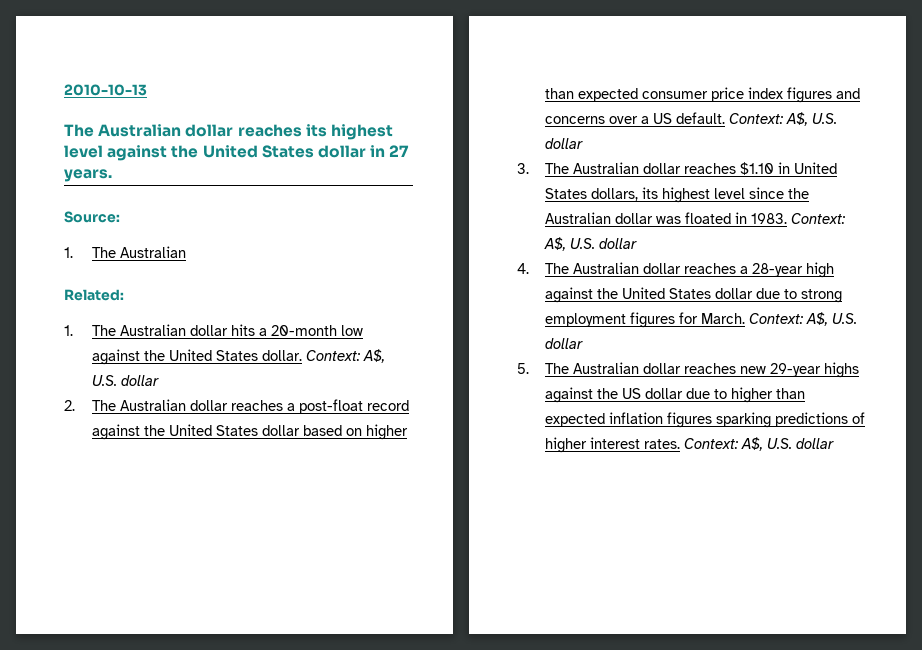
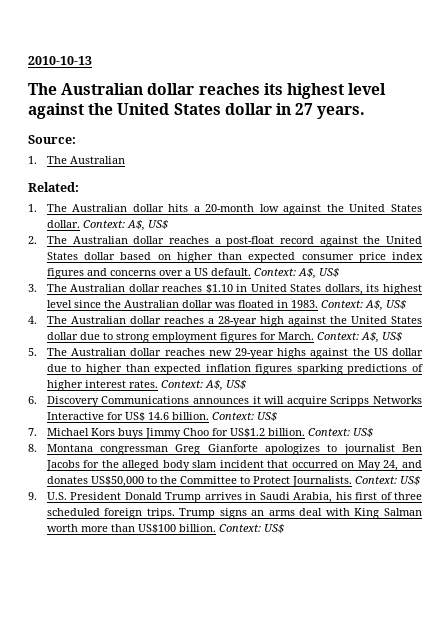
- 1. The Australian dollar hits a 20-month low against the United States dollar. Context: A$, U.S. dollar
+ 1. The Australian dollar hits a 20-month low against the United States dollar. Context: A$, US$
- 2. The Australian dollar reaches a post-float record against the United States dollar based on higher than expected consumer price index figures and concerns over a US default. Context: A$, U.S. dollar
+ 2. The Australian dollar reaches a post-float record against the United States dollar based on higher than expected consumer price index figures and concerns over a US default. Context: A$, US$
- 3. The Australian dollar reaches $1.10 in United States dollars, its highest level since the Australian dollar was floated in 1983. Context: A$, U.S. dollar
+ 3. The Australian dollar reaches $1.10 in United States dollars, its highest level since the Australian dollar was floated in 1983. Context: A$, US$
- 4. The Australian dollar reaches a 28-year high against the United States dollar due to strong employment figures for March. Context: A$, U.S. dollar
+ 4. The Australian dollar reaches a 28-year high against the United States dollar due to strong employment figures for March. Context: A$, US$
- 5. The Australian dollar reaches new 29-year highs against the US dollar due to higher than expected inflation figures sparking predictions of higher interest rates. Context: A$, U.S. dollar
+ 5. The Australian dollar reaches new 29-year highs against the US dollar due to higher than expected inflation figures sparking predictions of higher interest rates. Context: A$, US$
+ 6. Discovery Communications announces it will acquire Scripps Networks Interactive for US$ 14.6 billion. Context: US$
+ 7. Michael Kors buys Jimmy Choo for US$1.2 billion. Context: US$
+ 8. Montana congressman Greg Gianforte apologizes to journalist Ben Jacobs for the alleged body slam incident that occurred on May 24, and donates US$50,000 to the Committee to Protect Journalists. Context: US$
+ 9. U.S. President Donald Trump arrives in Saudi Arabia, his first of three scheduled foreign trips. Trump signs an arms deal with King Salman worth more than US$100 billion. Context: US$

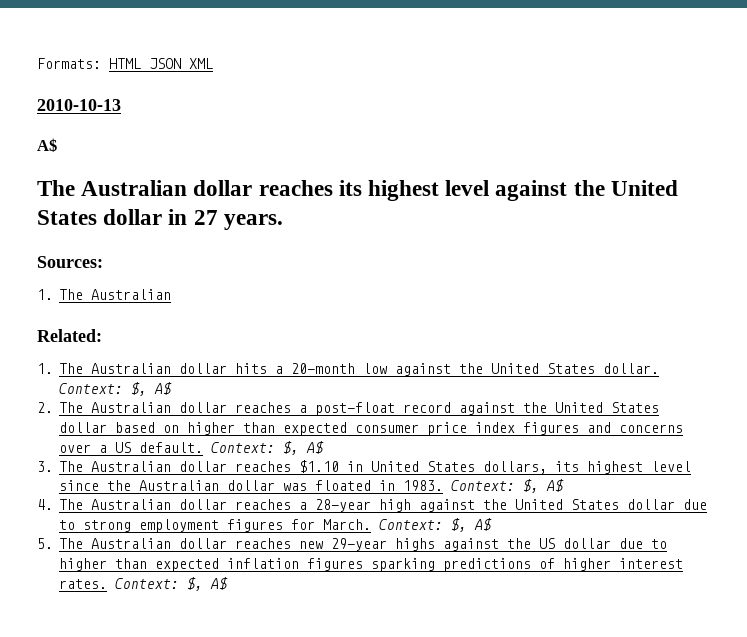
+ Formats: HTML JSON XML
  2010-10-13
+ A$
- Source:
+ Sources:
- 1. The Australian dollar hits a 20-month low against the United States dollar. Context: A$, US$
+ 1. The Australian dollar hits a 20-month low against the United States dollar. Context: $, A$
- 2. The Australian dollar reaches a post-float record against the United States dollar based on higher than expected consumer price index figures and concerns over a US default. Context: A$, US$
+ 2. The Australian dollar reaches a post-float record against the United States dollar based on higher than expected consumer price index figures and concerns over a US default. Context: $, A$
- 3. The Australian dollar reaches $1.10 in United States dollars, its highest level since the Australian dollar was floated in 1983. Context: A$, US$
+ 3. The Australian dollar reaches $1.10 in United States dollars, its highest level since the Australian dollar was floated in 1983. Context: $, A$
- 4. The Australian dollar reaches a 28-year high against the United States dollar due to strong employment figures for March. Context: A$, US$
+ 4. The Australian dollar reaches a 28-year high against the United States dollar due to strong employment figures for March. Context: $, A$
- 5. The Australian dollar reaches new 29-year highs against the US dollar due to higher than expected inflation figures sparking predictions of higher interest rates. Context: A$, US$
- 6. Discovery Communications announces it will acquire Scripps Networks Interactive for US$ 14.6 billion. Context: US$
- 7. Michael Kors buys Jimmy Choo for US$1.2 billion. Context: US$
- 8. Montana congressman Greg Gianforte apologizes to journalist Ben Jacobs for the alleged body slam incident that occurred on May 24, and donates US$50,000 to the Committee to Protect Journalists. Context: US$
- 9. U.S. President Donald Trump arrives in Saudi Arabia, his first of three scheduled foreign trips. Trump signs an arms deal with King Salman worth more than US$100 billion. Context: US$
+ 5. The Australian dollar reaches new 29-year highs against the US dollar due to higher than expected inflation figures sparking predictions of higher interest rates. Context: $, A$

